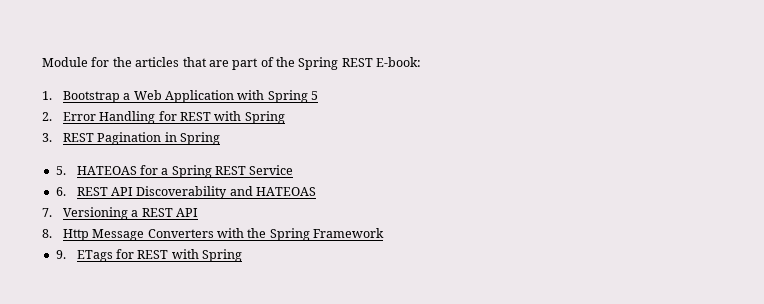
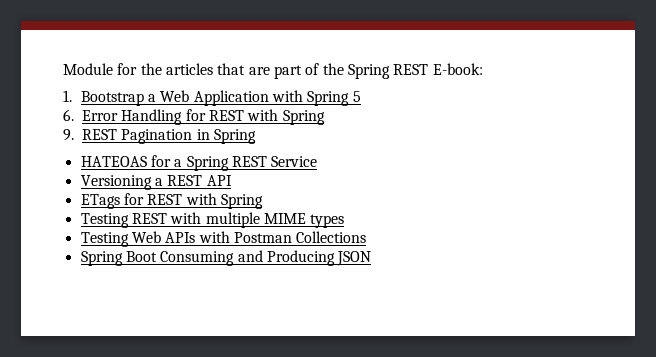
- 2. Error Handling for REST with Spring
+ 6. Error Handling for REST with Spring
- 3. REST Pagination in Spring
+ 9. REST Pagination in Spring
- 5. HATEOAS for a Spring REST Service
+ HATEOAS for a Spring REST Service
- 6. REST API Discoverability and HATEOAS
- 7. Versioning a REST API
- 8. Http Message Converters with the Spring Framework
- 9. ETags for REST with Spring
+ Versioning a REST API
+ ETags for REST with Spring
+ Testing REST with multiple MIME types
+ Testing Web APIs with Postman Collections
+ Spring Boot Consuming and Producing JSON

